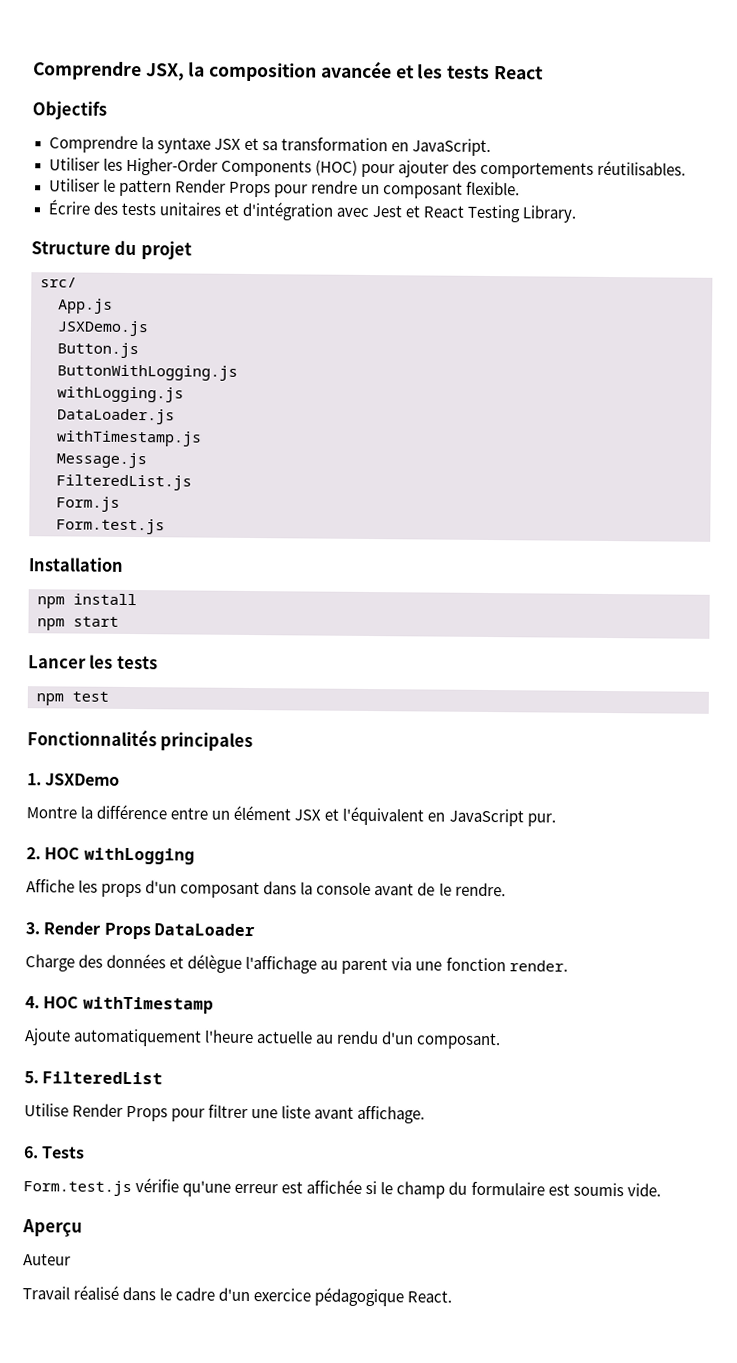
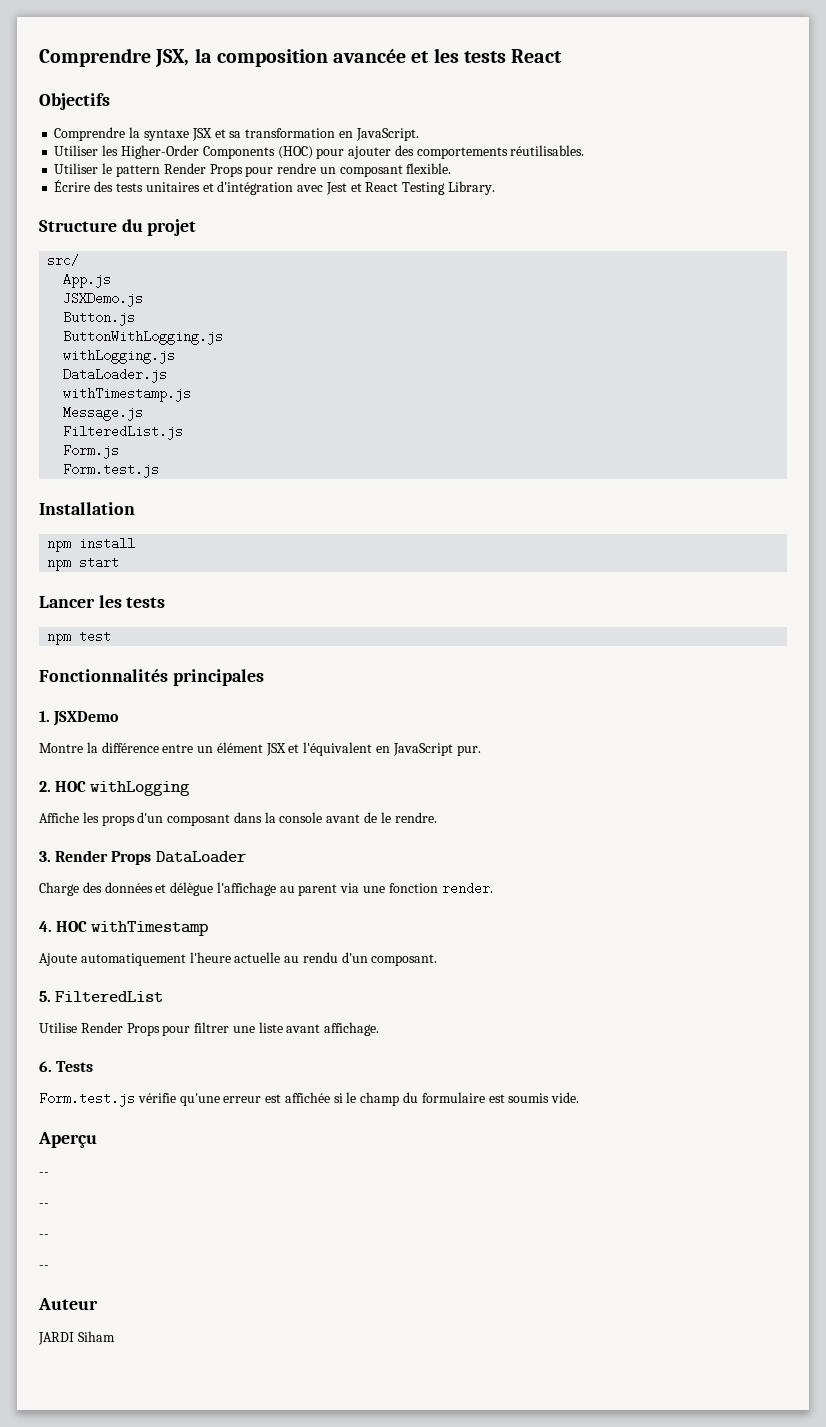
  Aperçu
+ --
+ --
+ --
+ --
  Auteur
- Travail réalisé dans le cadre d'un exercice pédagogique React.
+ JARDI Siham

